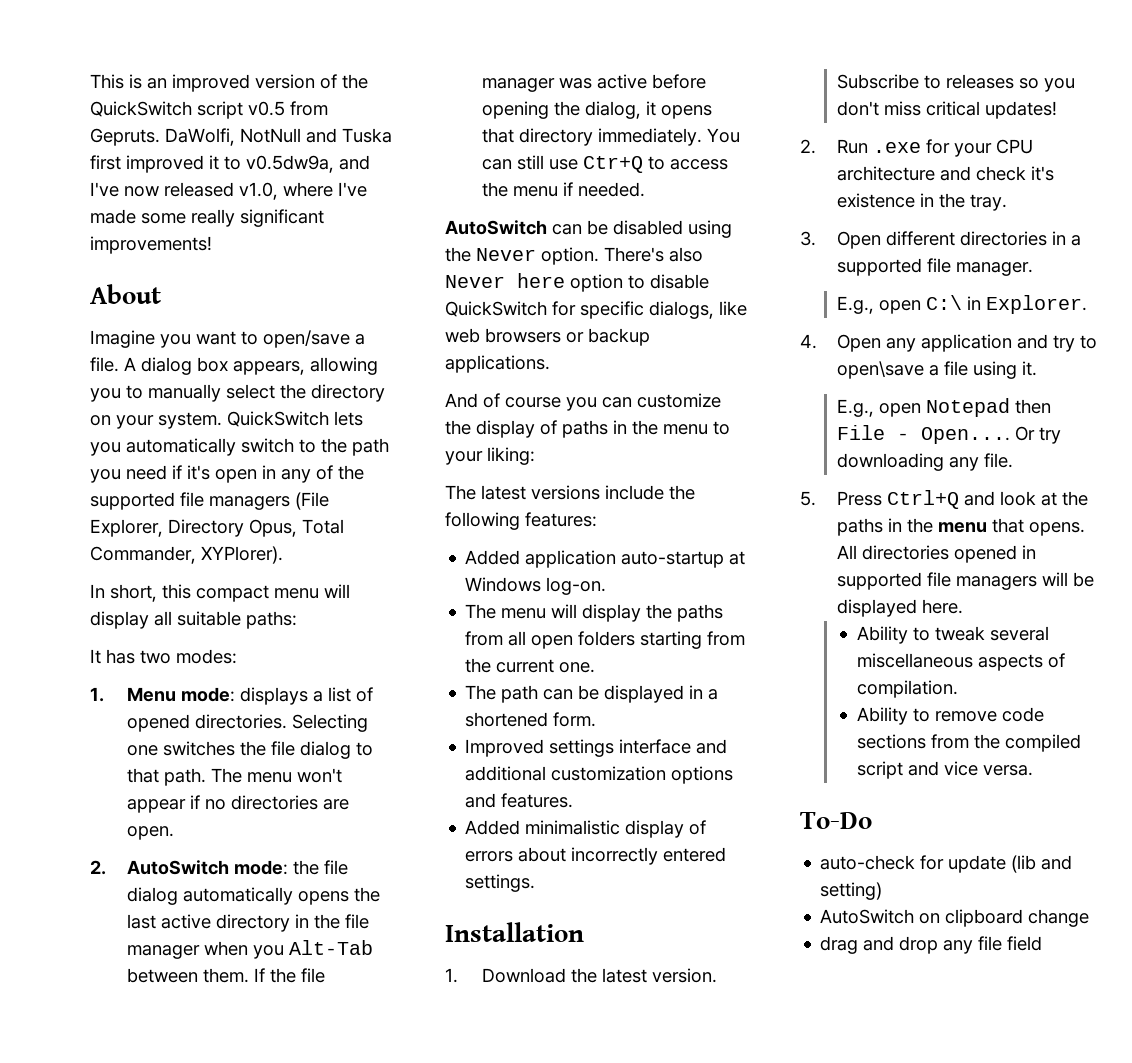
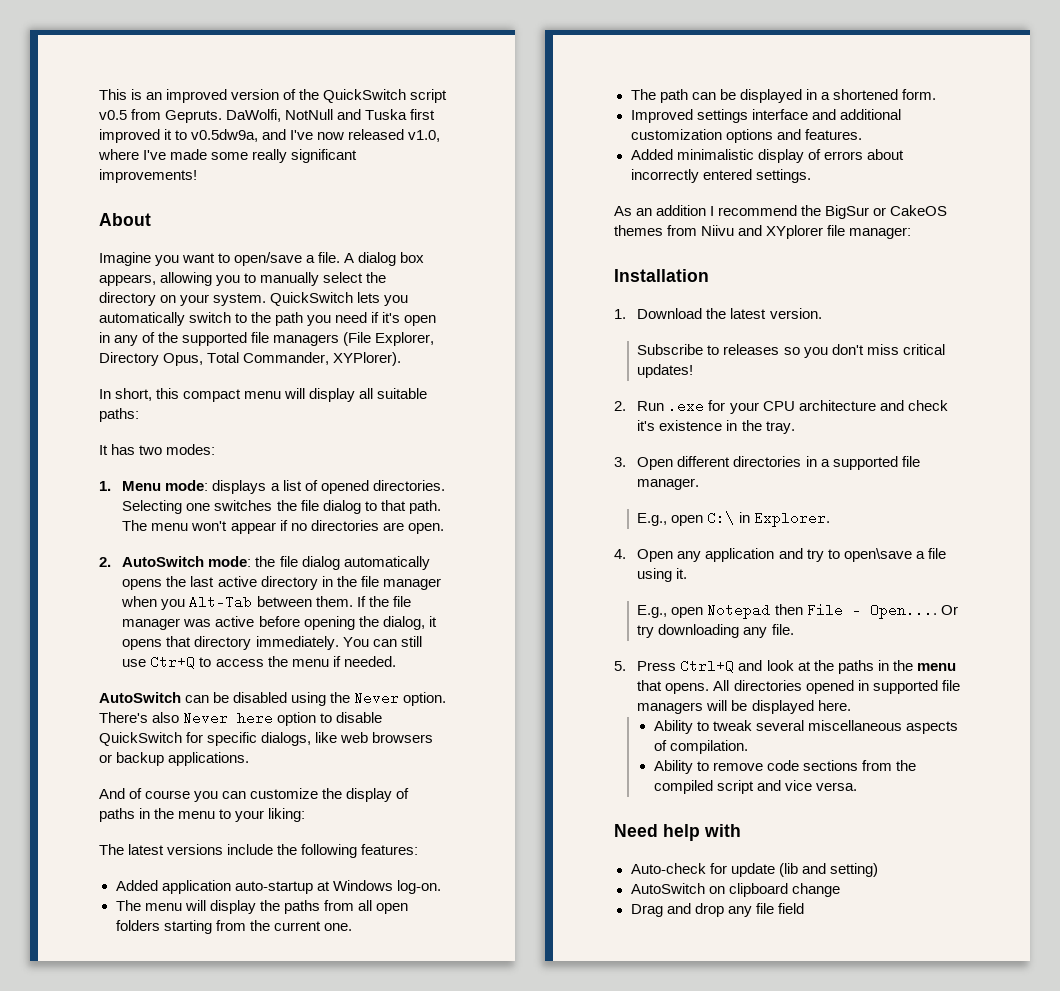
+ As an addition I recommend the BigSur or CakeOS themes from Niivu and XYplorer file manager:
- To-Do
- auto-check for update (lib and setting)
+ Need help with
+ Auto-check for update (lib and setting)
- drag and drop any file field
+ Drag and drop any file field

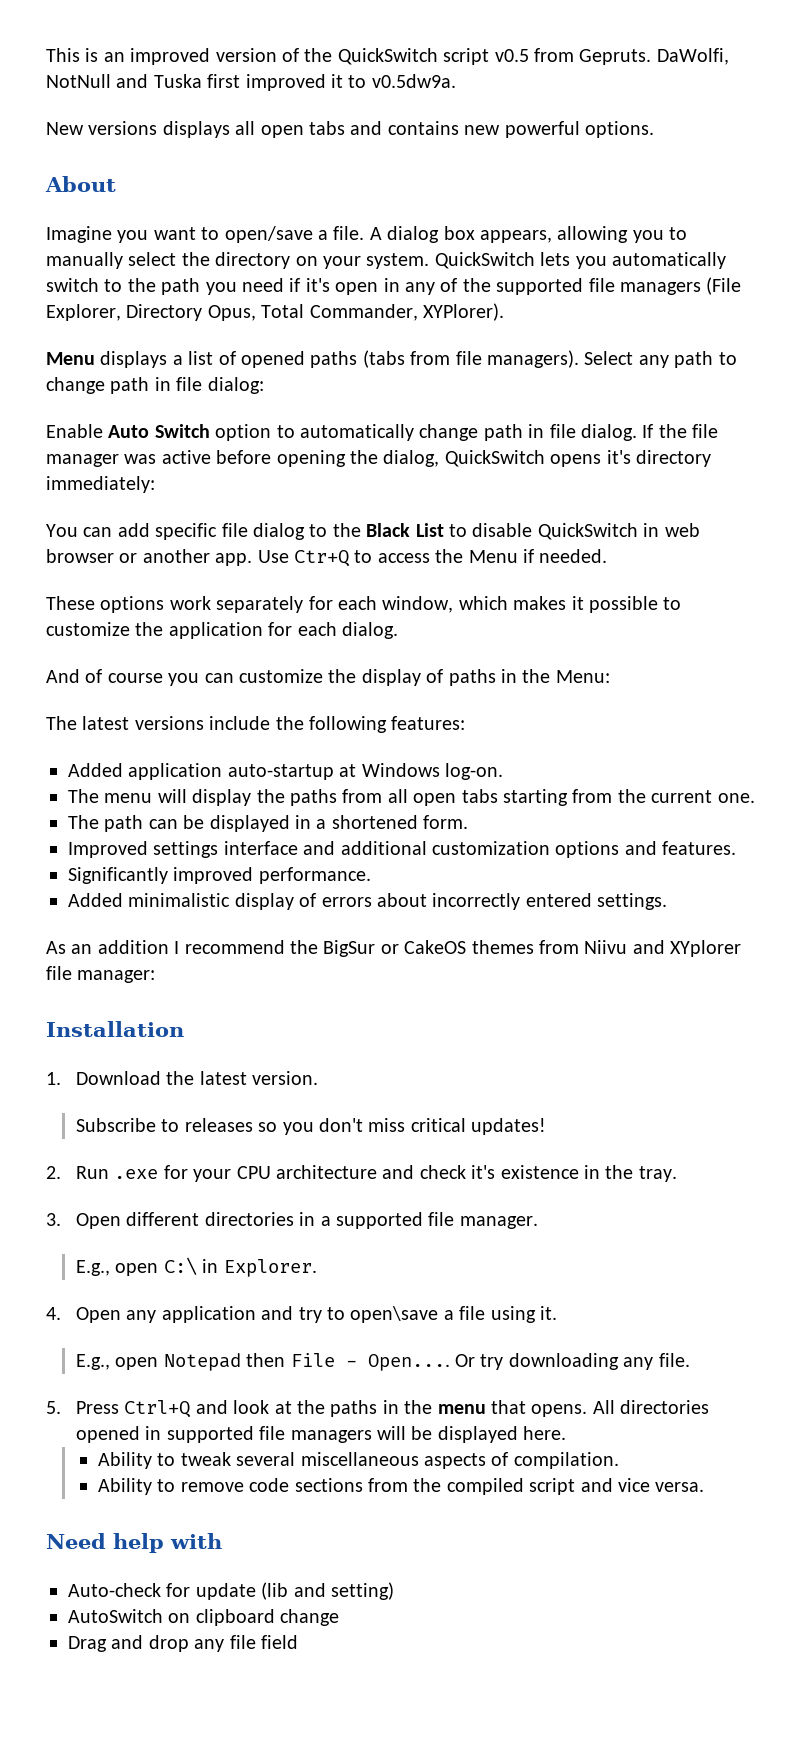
- DaWolfi, NotNull and Tuska first improved it to v0.5dw9a, and I've now released v1.0, where I've made some really significant improvements!
+ DaWolfi, NotNull and Tuska first improved it to v0.5dw9a.
+ New versions displays all open tabs and contains new powerful options.
- In short, this compact menu will display all suitable paths:
- It has two modes:
- 1. Menu mode: displays a list of opened directories. Selecting one switches the file dialog to that path. The menu won't appear if no directories are open.
- 2. AutoSwitch mode: the file dialog automatically opens the last active directory in the file manager when you Alt-Tab between them.
+ Menu displays a list of opened paths (tabs from file managers). Select any path to change path in file dialog:
+ Enable Auto Switch option to automatically change path in file dialog.
- If the file manager was active before opening the dialog, it opens that directory immediately. You can still use Ctr+Q to access the menu if needed.
+ If the file manager was active before opening the dialog, QuickSwitch opens it's directory immediately:
+ You can add specific file dialog to the Black List to disable QuickSwitch in web browser or another app. Use Ctr+Q to access the Menu if needed.
- AutoSwitch can be disabled using the Never option. There's also Never here option to disable QuickSwitch for specific dialogs, like web browsers or backup applications.
+ These options work separately for each window, which makes it possible to customize the application for each dialog.
- And of course you can customize the display of paths in the menu to your liking:
+ And of course you can customize the display of paths in the Menu:
- The menu will display the paths from all open folders starting from the current one.
+ The menu will display the paths from all open tabs starting from the current one.
+ Significantly improved performance.

